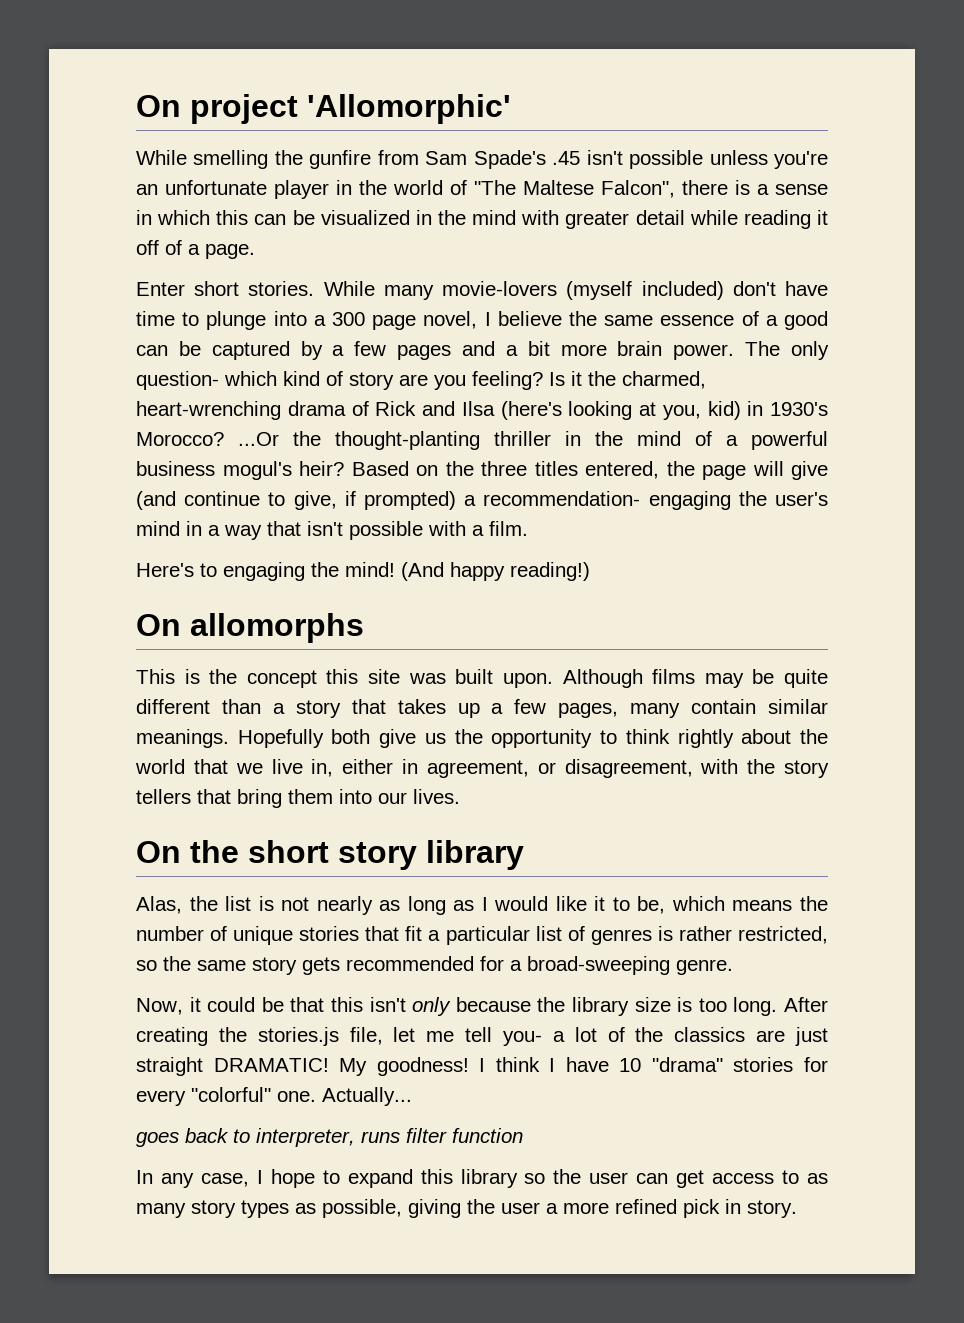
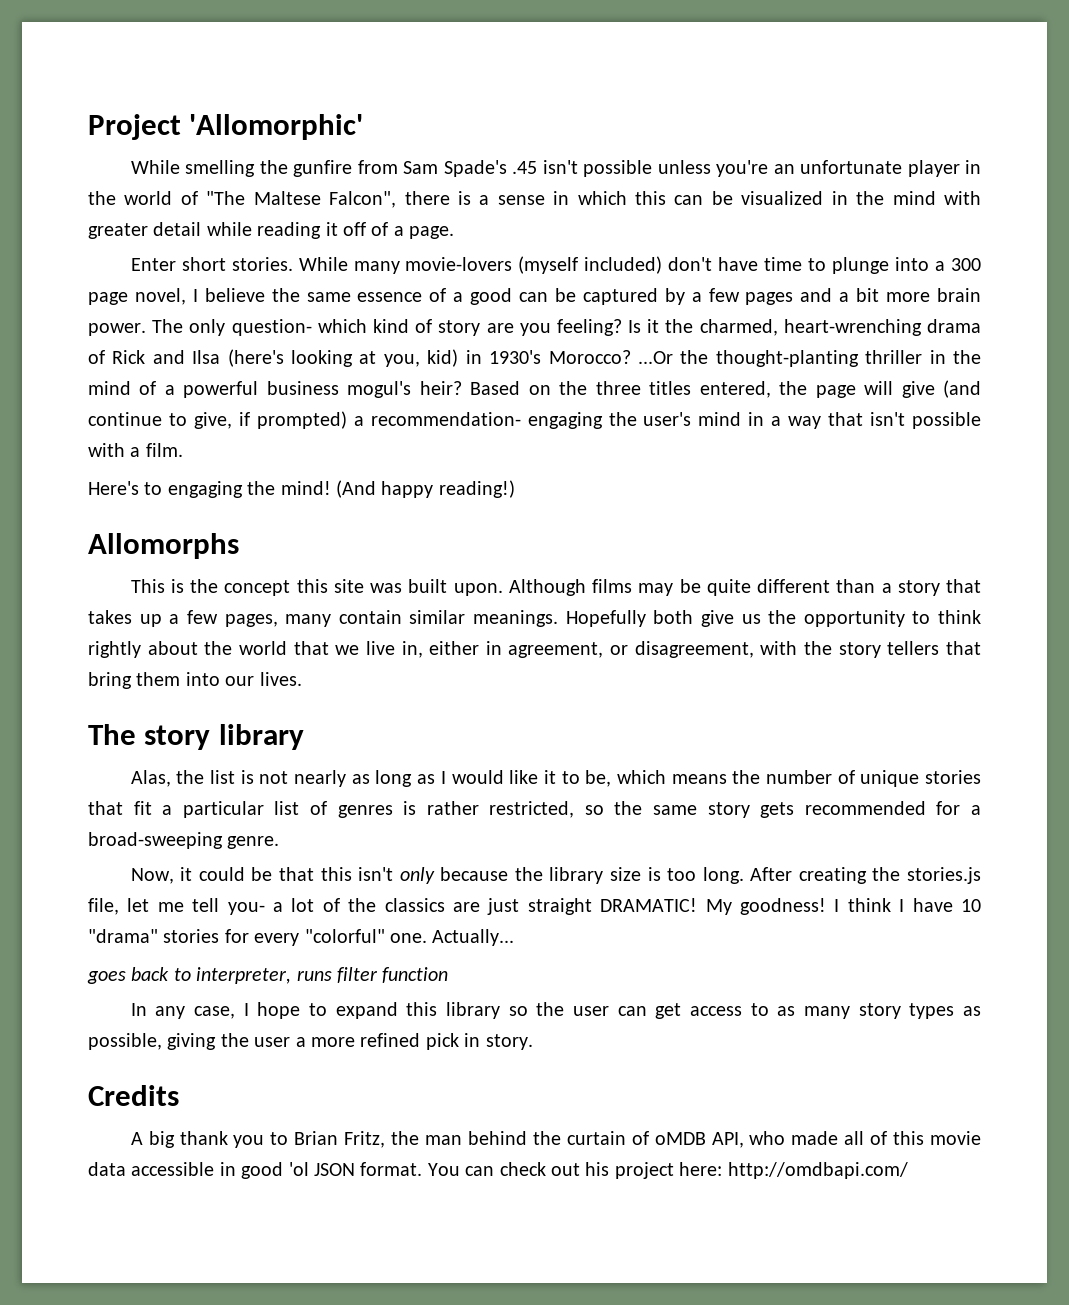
- On project 'Allomorphic'
+ Project 'Allomorphic'
- On allomorphs
+ Allomorphs
- On the short story library
+ The story library
+ Credits
+ A big thank you to Brian Fritz, the man behind the curtain of oMDB API, who made all of this movie data accessible in good 'ol JSON format. You can check out his project here: http://omdbapi.com/

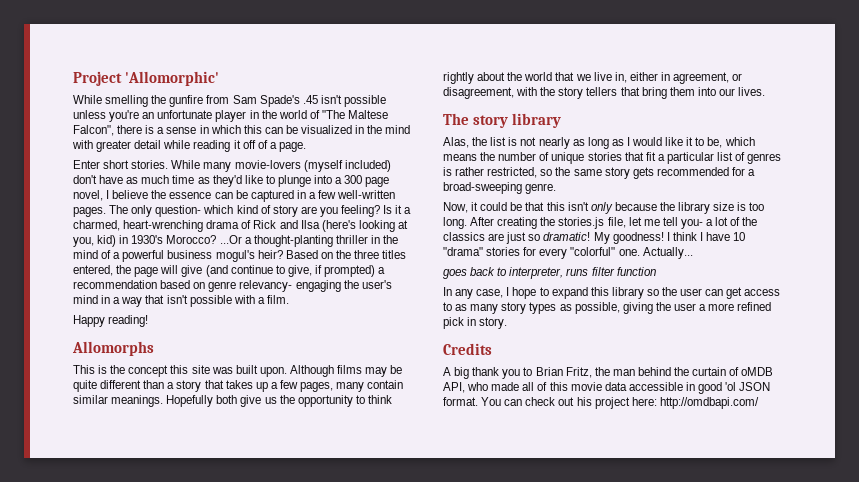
- While many movie-lovers (myself included) don't have time to plunge into a 300 page novel, I believe the same essence of a good can be captured by a few pages and a bit more brain power.
+ While many movie-lovers (myself included) don't have as much time as they'd like to plunge into a 300 page novel, I believe the essence can be captured in a few well-written pages.
- Is it the charmed, heart-wrenching drama of Rick and Ilsa (here's looking at you, kid) in 1930's Morocco? ...Or the thought-planting thriller in the mind of a powerful business mogul's heir?
+ Is it a charmed, heart-wrenching drama of Rick and Ilsa (here's looking at you, kid) in 1930's Morocco? ...Or a thought-planting thriller in the mind of a powerful business mogul's heir?
- Based on the three titles entered, the page will give (and continue to give, if prompted) a recommendation- engaging the user's mind in a way that isn't possible with a film.
+ Based on the three titles entered, the page will give (and continue to give, if prompted) a recommendation based on genre relevancy- engaging the user's mind in a way that isn't possible with a film.
- Here's to engaging the mind! (And happy reading!)
+ Happy reading!
- After creating the stories.js file, let me tell you- a lot of the classics are just straight DRAMATIC!
+ After creating the stories.js file, let me tell you- a lot of the classics are just so dramatic!

